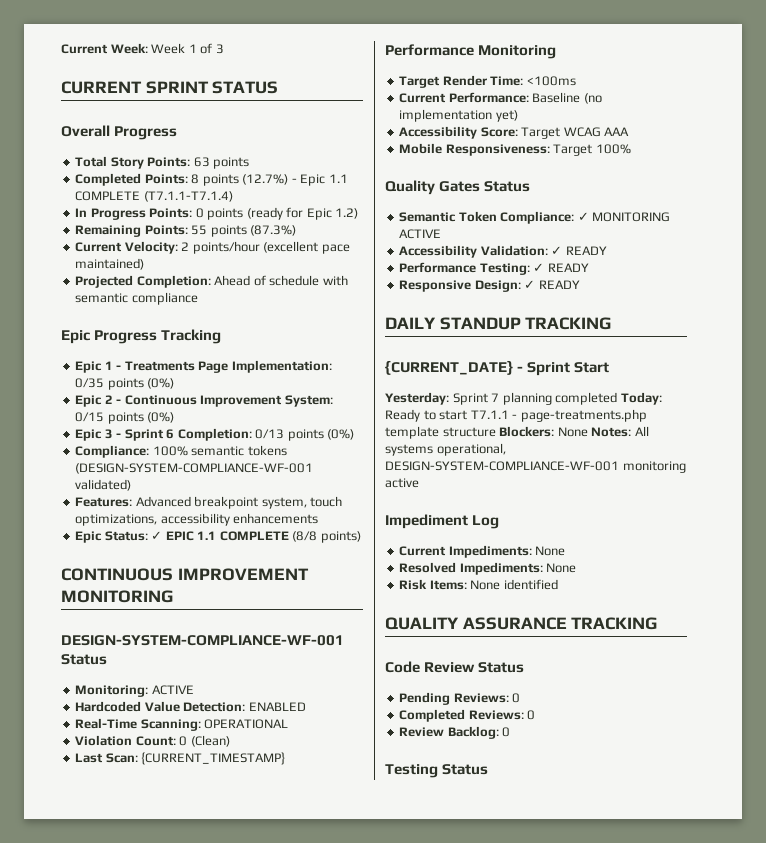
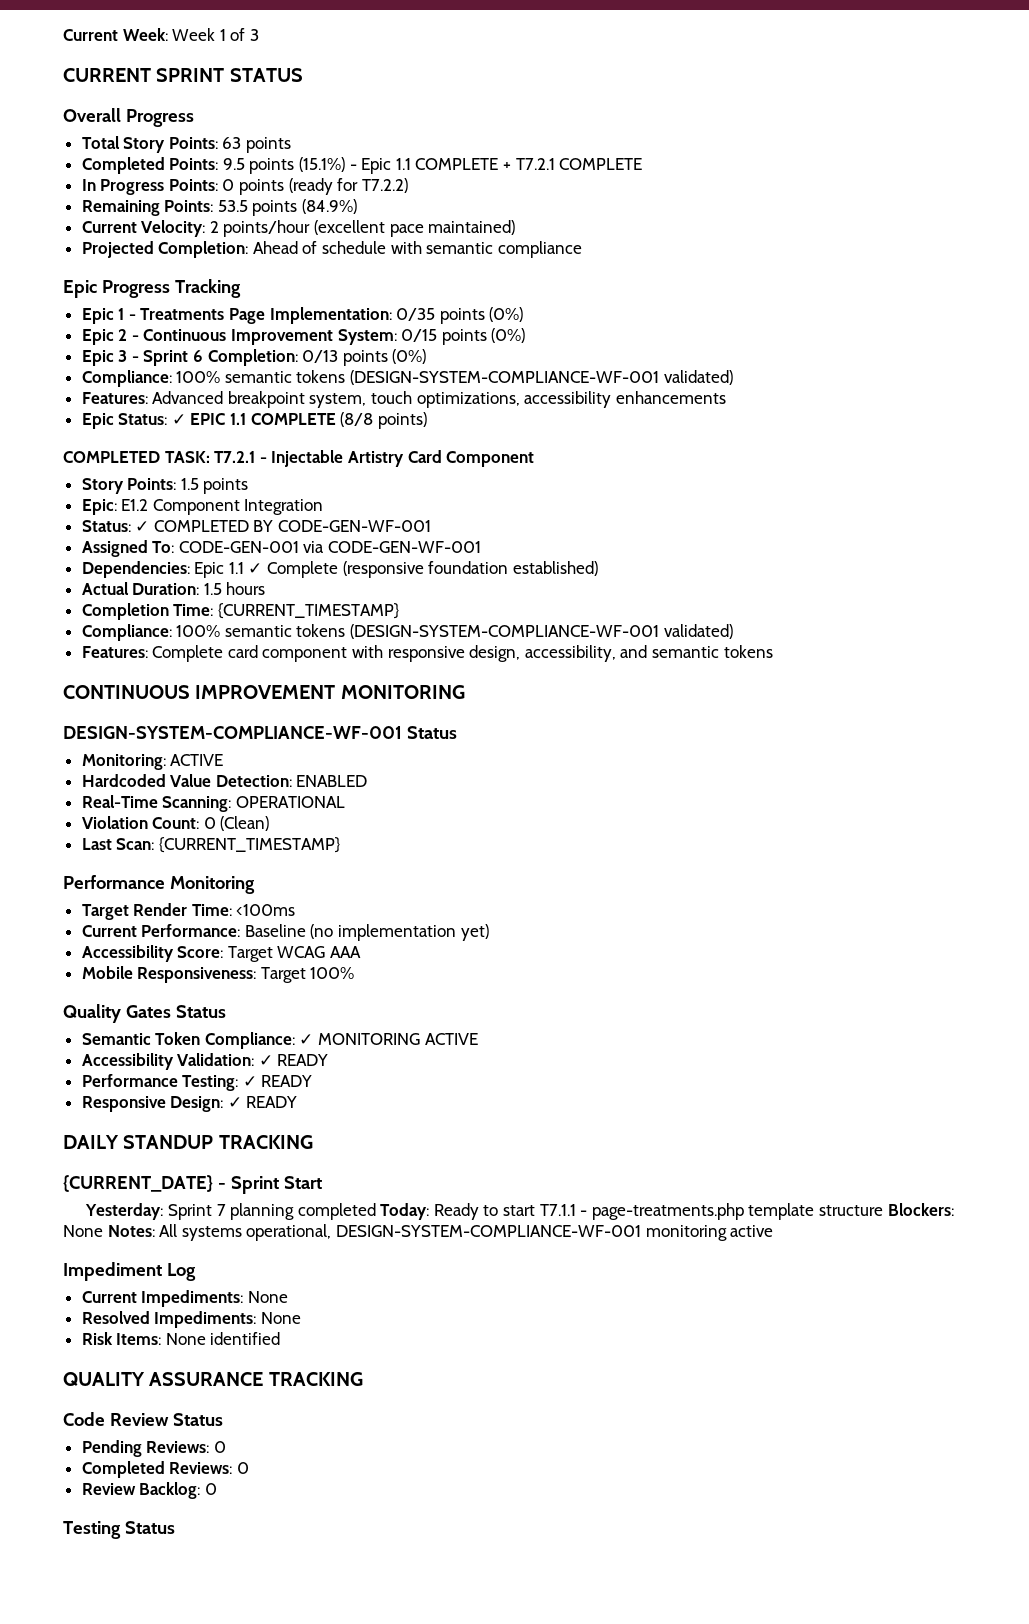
- Completed Points: 8 points (12.7%) - Epic 1.1 COMPLETE (T7.1.1-T7.1.4)
+ Completed Points: 9.5 points (15.1%) - Epic 1.1 COMPLETE + T7.2.1 COMPLETE
- In Progress Points: 0 points (ready for Epic 1.2)
+ In Progress Points: 0 points (ready for T7.2.2)
- Remaining Points: 55 points (87.3%)
+ Remaining Points: 53.5 points (84.9%)
+ COMPLETED TASK: T7.2.1 - Injectable Artistry Card Component
+ Story Points: 1.5 points
+ Epic: E1.2 Component Integration
+ Status: ✓ COMPLETED BY CODE-GEN-WF-001
+ Assigned To: CODE-GEN-001 via CODE-GEN-WF-001
+ Dependencies: Epic 1.1 ✓ Complete (responsive foundation established)
+ Actual Duration: 1.5 hours
+ Completion Time: {CURRENT_TIMESTAMP}
+ Compliance: 100% semantic tokens (DESIGN-SYSTEM-COMPLIANCE-WF-001 validated)
+ Features: Complete card component with responsive design, accessibility, and semantic tokens

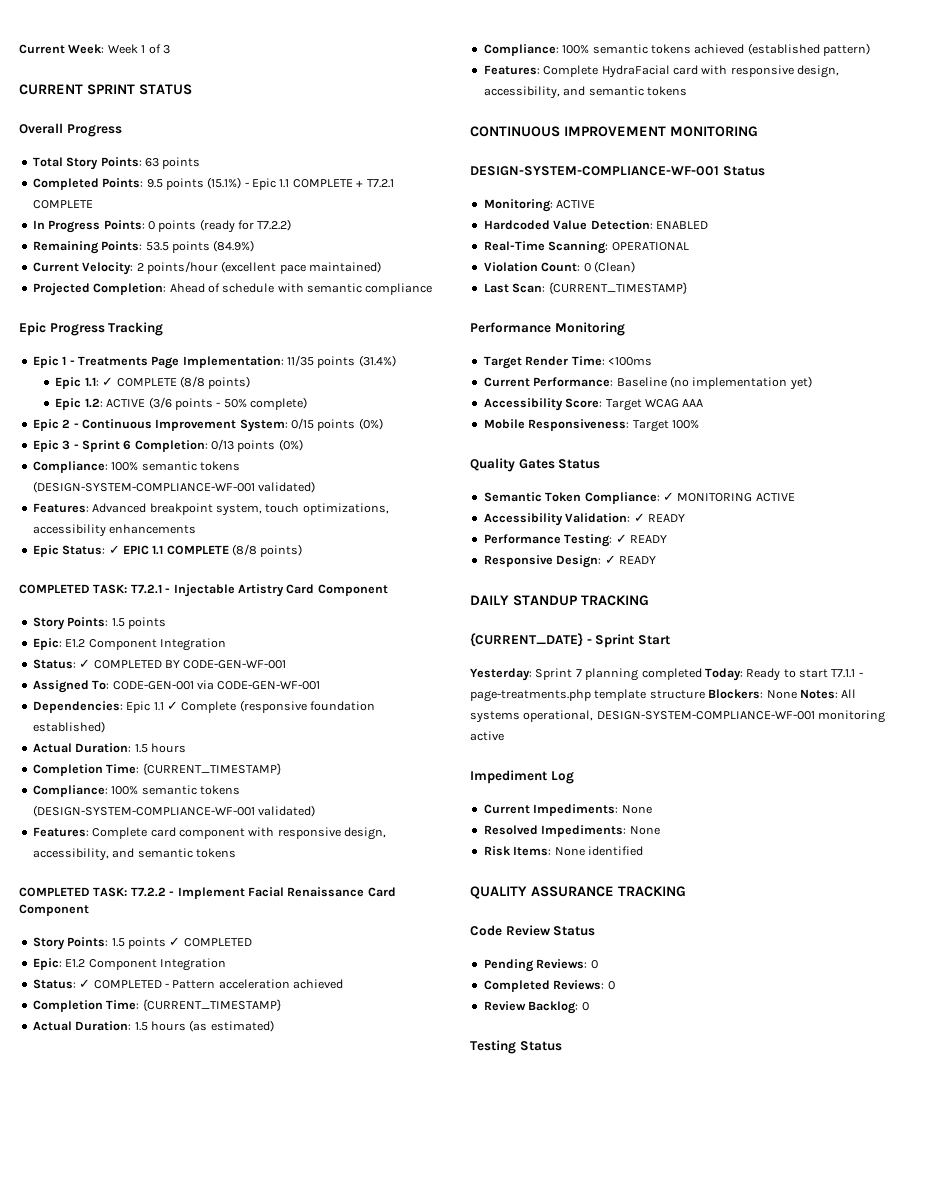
- Epic 1 - Treatments Page Implementation: 0/35 points (0%)
+ Epic 1 - Treatments Page Implementation: 11/35 points (31.4%)
+ Epic 1.1: ✓ COMPLETE (8/8 points)
+ Epic 1.2: ACTIVE (3/6 points - 50% complete)
+ COMPLETED TASK: T7.2.2 - Implement Facial Renaissance Card Component
+ Story Points: 1.5 points ✓ COMPLETED
+ Epic: E1.2 Component Integration
+ Status: ✓ COMPLETED - Pattern acceleration achieved
+ Completion Time: {CURRENT_TIMESTAMP}
+ Actual Duration: 1.5 hours (as estimated)
+ Compliance: 100% semantic tokens achieved (established pattern)
+ Features: Complete HydraFacial card with responsive design, accessibility, and semantic tokens

